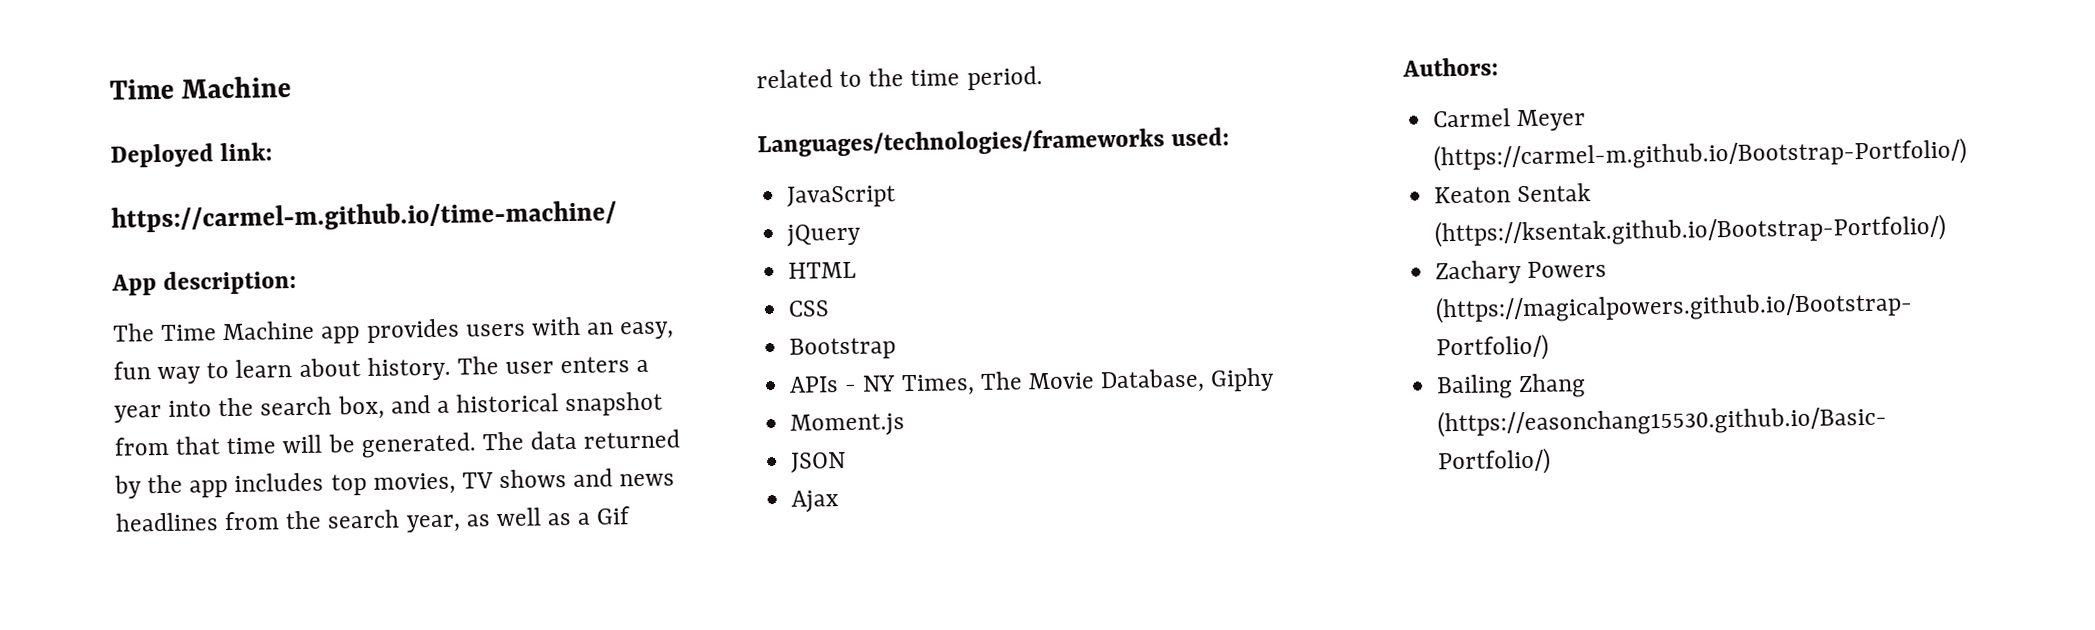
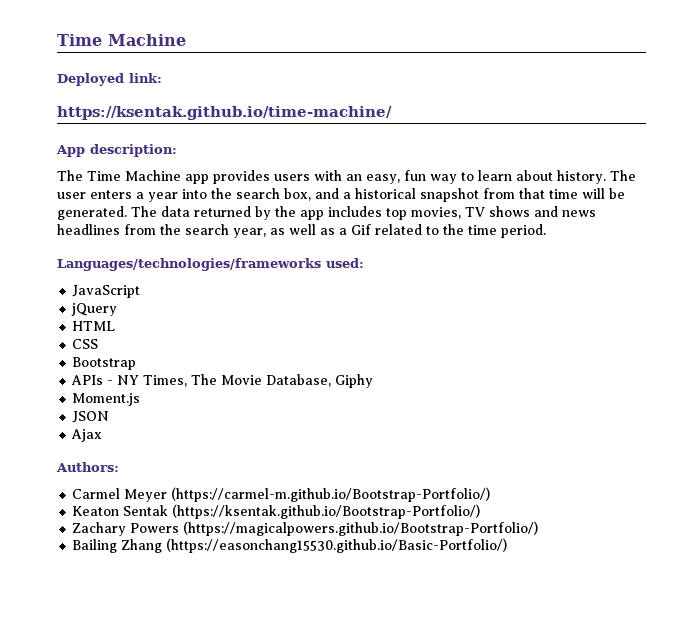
- https://carmel-m.github.io/time-machine/
+ https://ksentak.github.io/time-machine/

